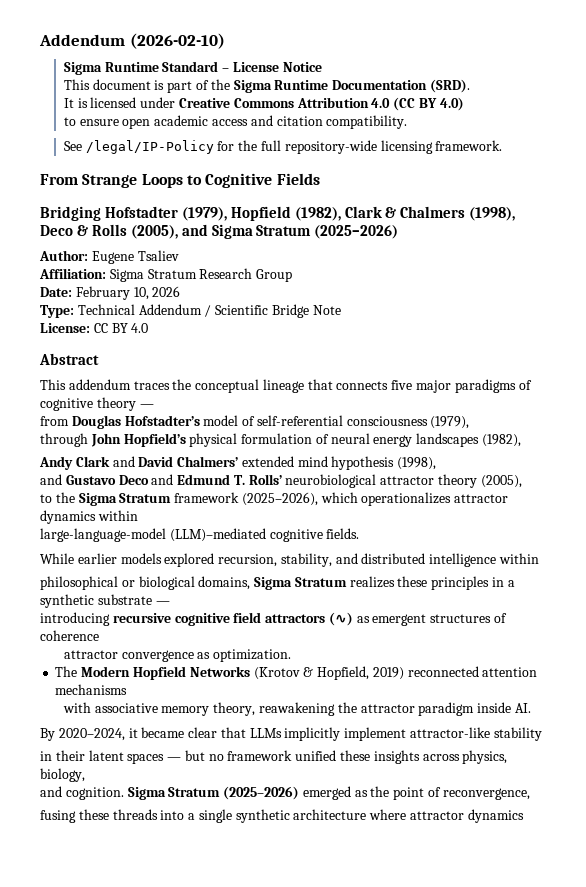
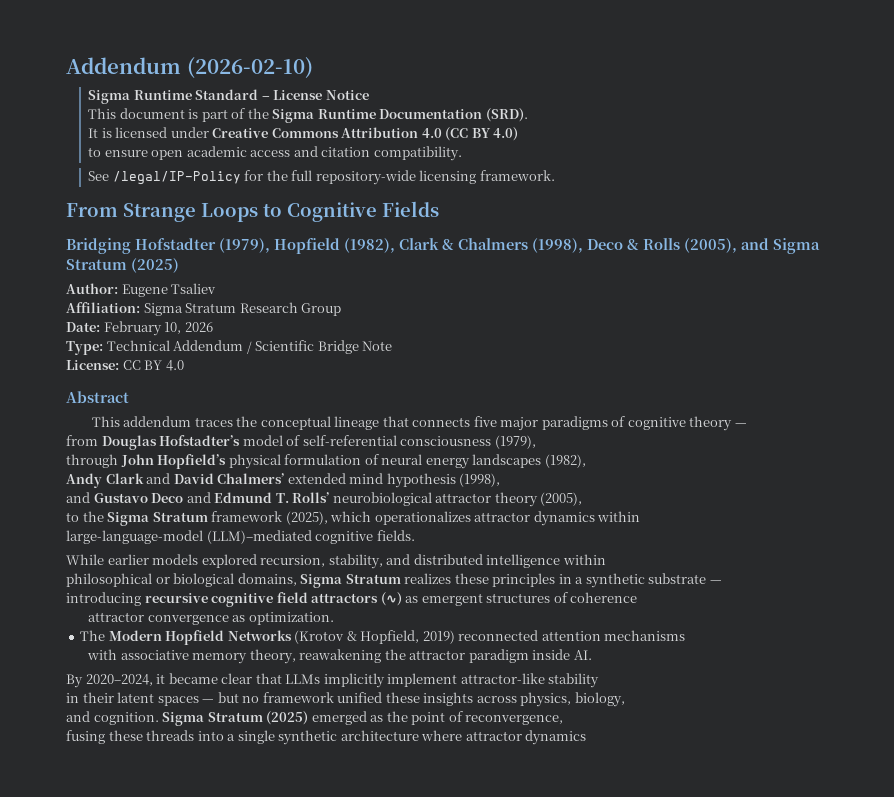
- Bridging Hofstadter (1979), Hopfield (1982), Clark & Chalmers (1998), Deco & Rolls (2005), and Sigma Stratum (2025–2026)
+ Bridging Hofstadter (1979), Hopfield (1982), Clark & Chalmers (1998), Deco & Rolls (2005), and Sigma Stratum (2025)
- to the Sigma Stratum framework (2025–2026), which operationalizes attractor dynamics within
+ to the Sigma Stratum framework (2025), which operationalizes attractor dynamics within
- Sigma Stratum (2025–2026) emerged as the point of reconvergence,
+ Sigma Stratum (2025) emerged as the point of reconvergence,

